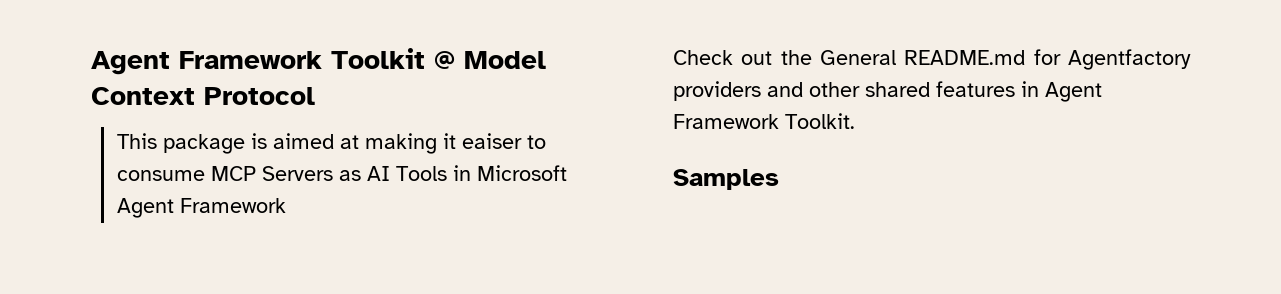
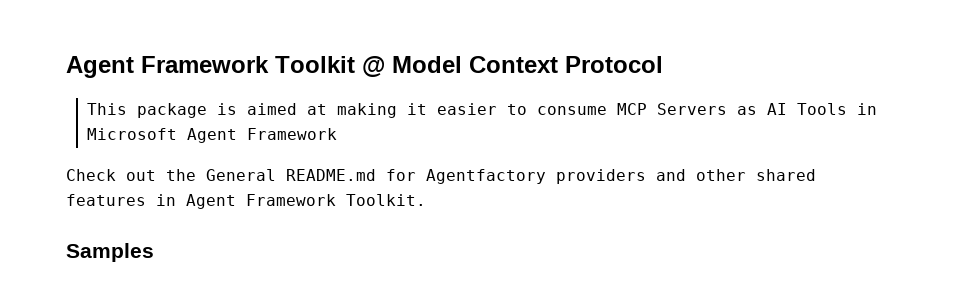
- This package is aimed at making it eaiser to consume MCP Servers as AI Tools in Microsoft Agent Framework
+ This package is aimed at making it easier to consume MCP Servers as AI Tools in Microsoft Agent Framework

